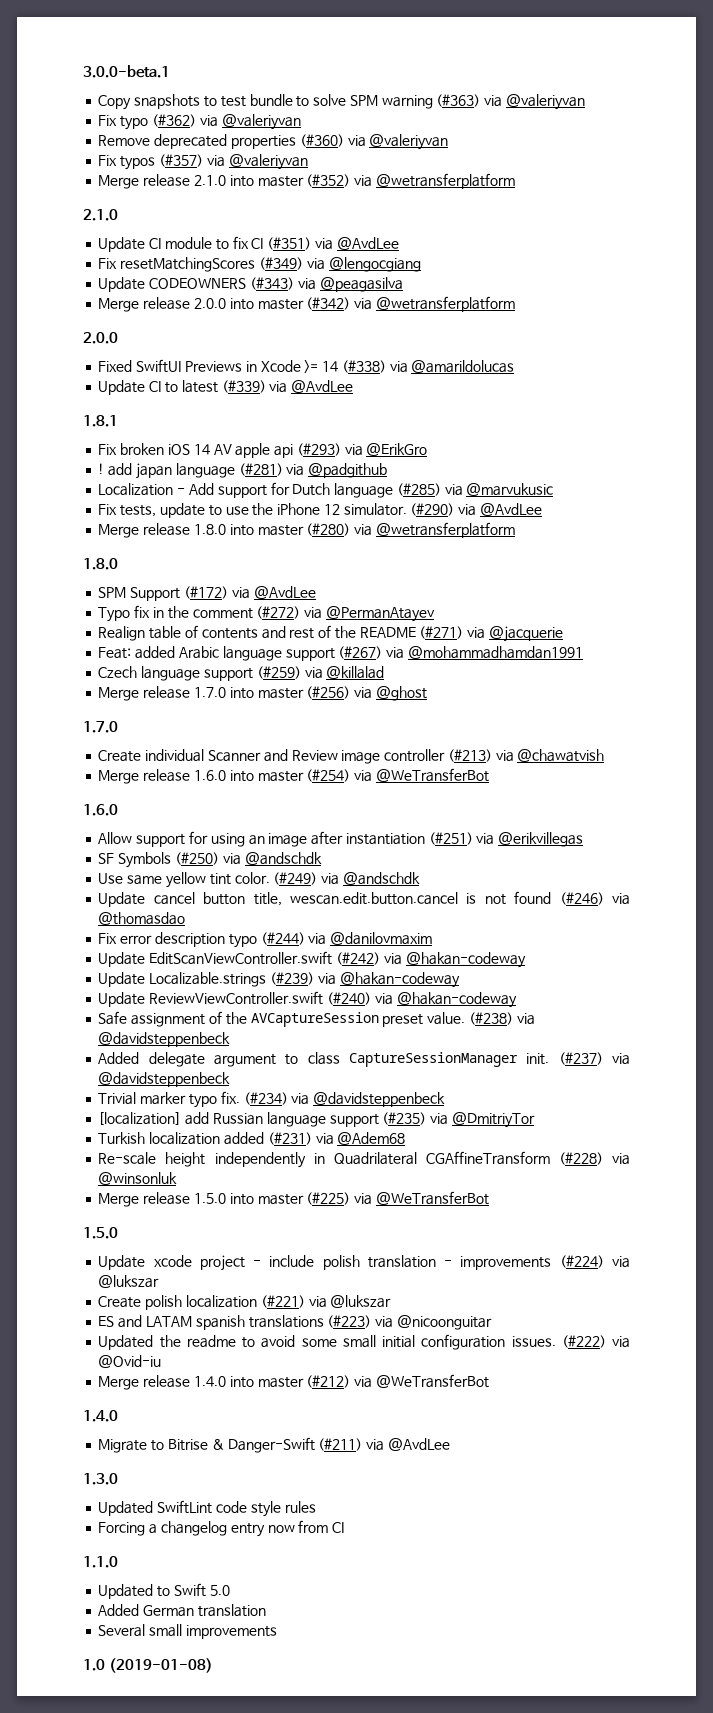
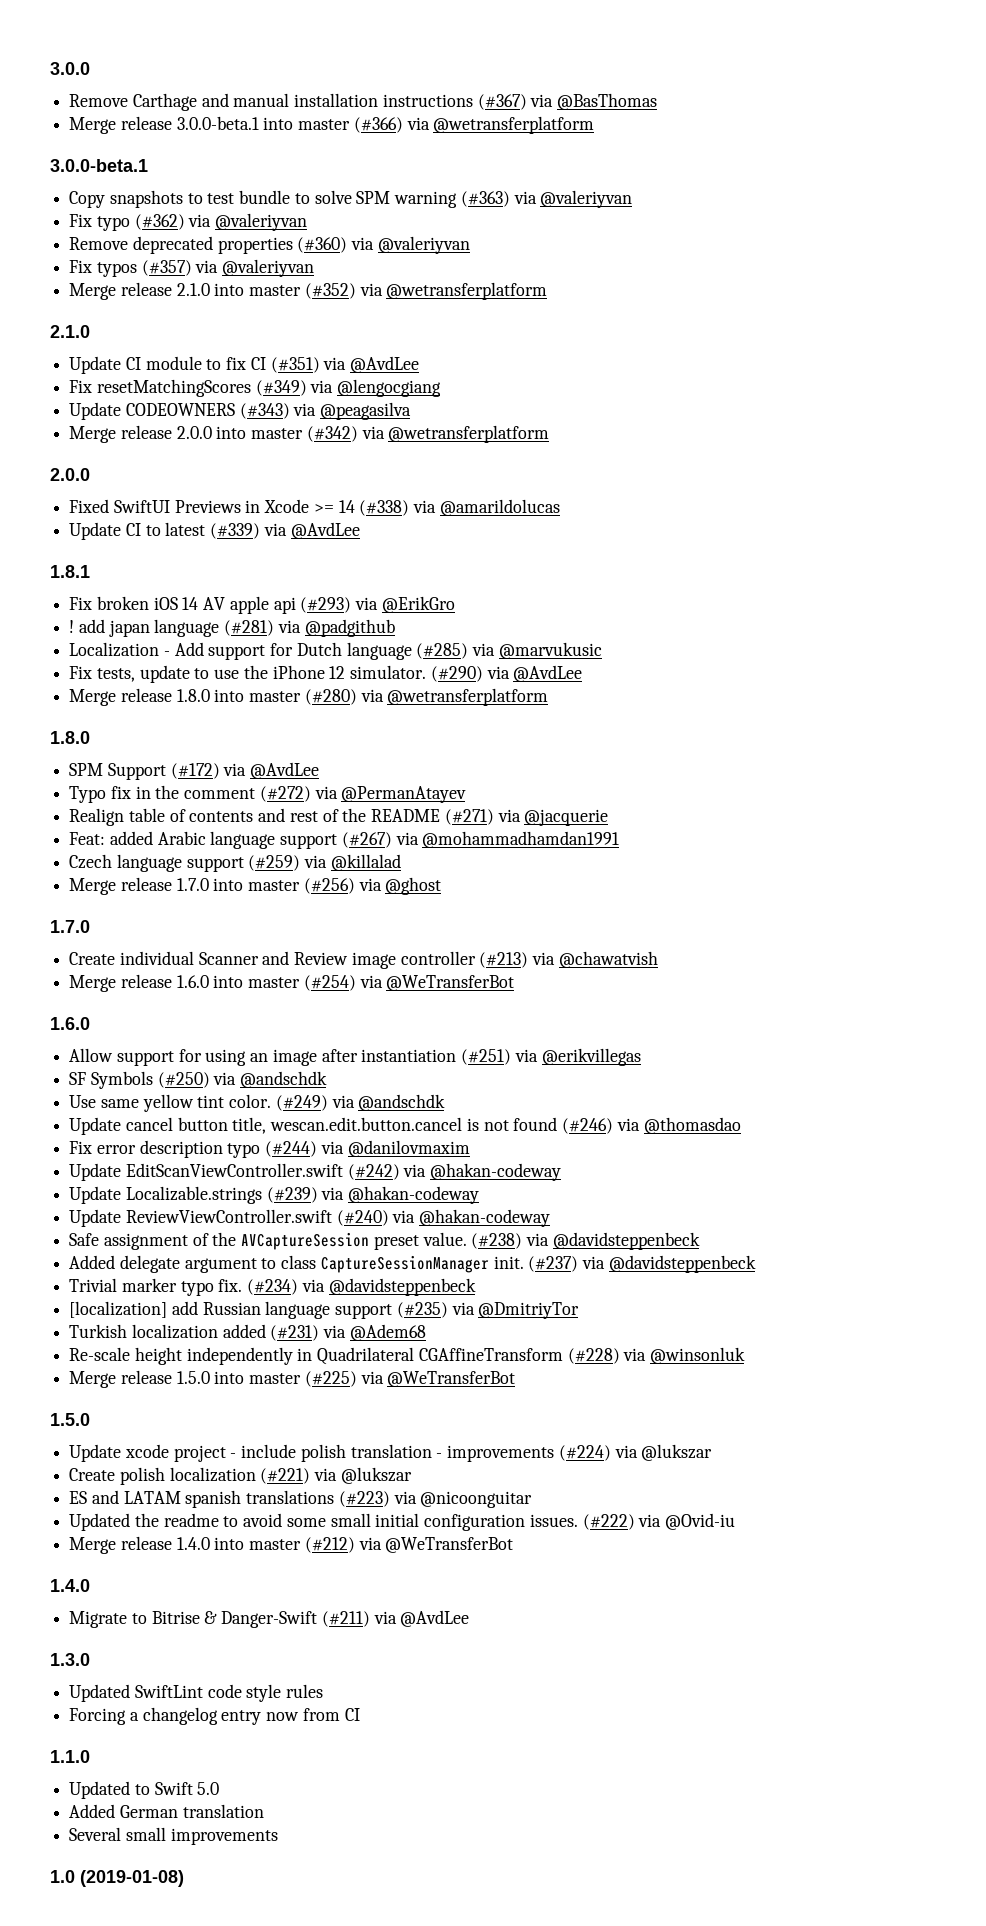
+ 3.0.0
+ Remove Carthage and manual installation instructions (#367) via @BasThomas
+ Merge release 3.0.0-beta.1 into master (#366) via @wetransferplatform

